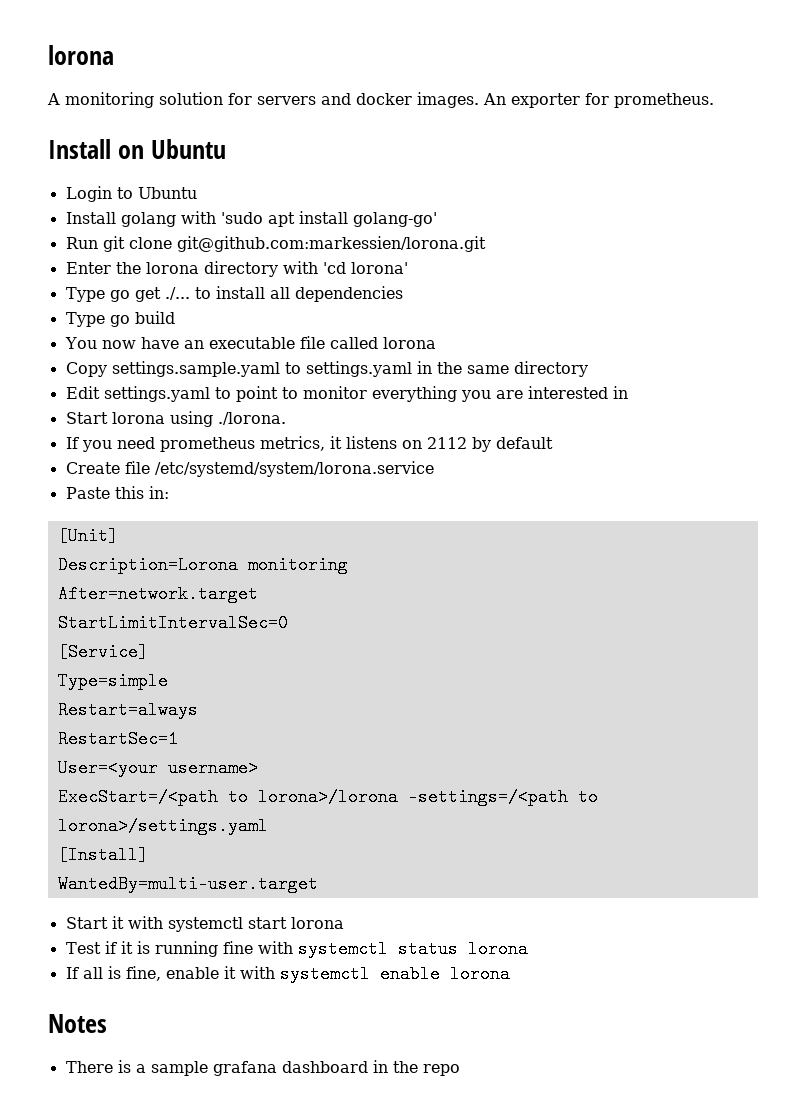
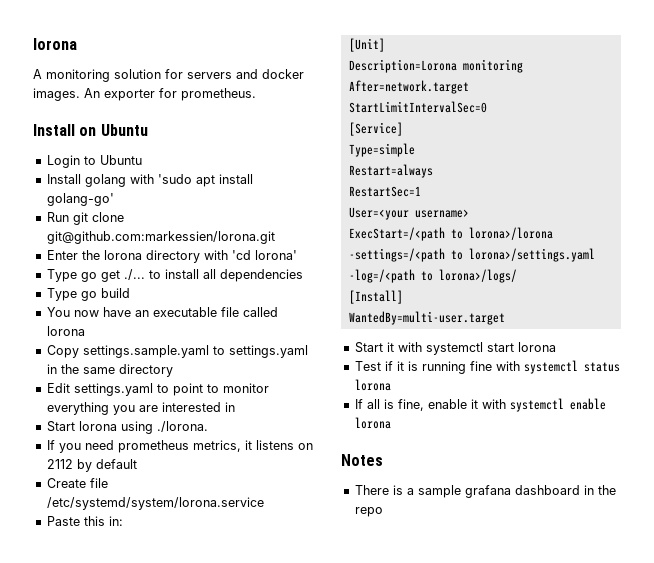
- ExecStart=/<path to lorona>/lorona -settings=/<path to lorona>/settings.yaml
+ ExecStart=/<path to lorona>/lorona -settings=/<path to lorona>/settings.yaml -log=/<path to lorona>/logs/

